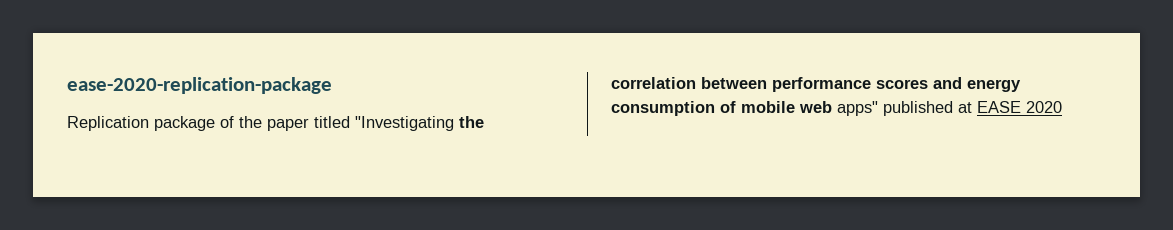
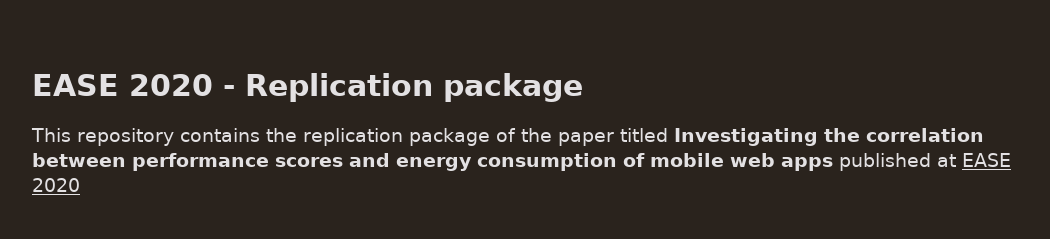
- ease-2020-replication-package
- Replication package of the paper titled "Investigating the correlation between performance scores and energy consumption of mobile web apps" published at EASE 2020
+ EASE 2020 - Replication package
+ This repository contains the replication package of the paper titled Investigating the correlation between performance scores and energy consumption of mobile web apps published at EASE 2020

